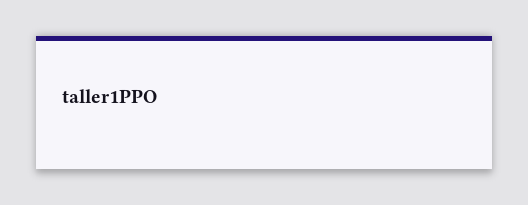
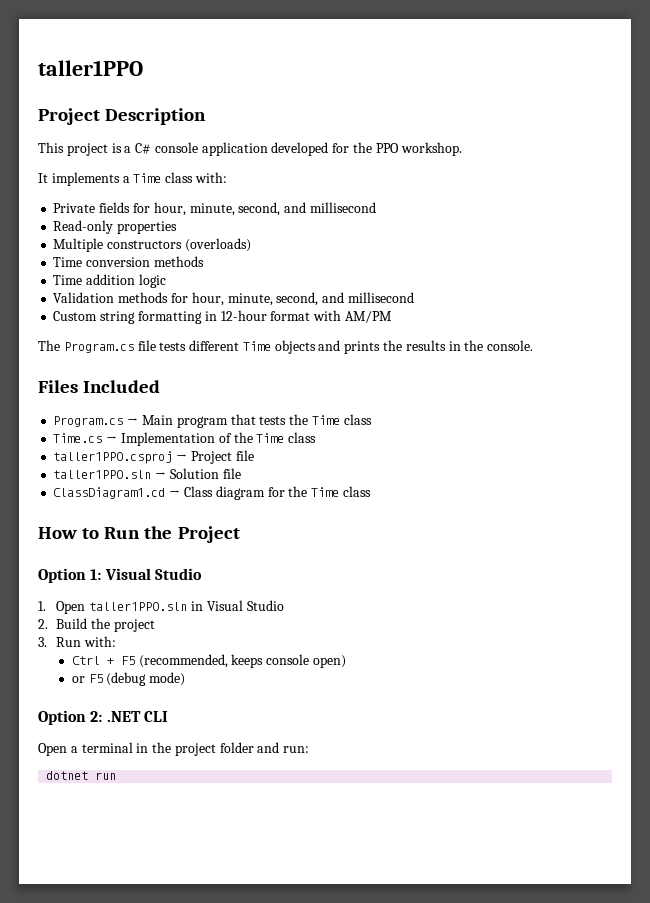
+ Project Description
+ This project is a C# console application developed for the PPO workshop.
+ It implements a Time class with:
+ Private fields for hour, minute, second, and millisecond
+ Read-only properties
+ Multiple constructors (overloads)
+ Time conversion methods
+ Time addition logic
+ Validation methods for hour, minute, second, and millisecond
+ Custom string formatting in 12-hour format with AM/PM
+ The Program.cs file tests different Time objects and prints the results in the console.
+ Files Included
+ Program.cs → Main program that tests the Time class
+ Time.cs → Implementation of the Time class
+ taller1PPO.csproj → Project file
+ taller1PPO.sln → Solution file
+ ClassDiagram1.cd → Class diagram for the Time class
+ How to Run the Project
+ Option 1: Visual Studio
+ 1. Open taller1PPO.sln in Visual Studio
+ 2. Build the project
+ 3. Run with:
+ Ctrl + F5 (recommended, keeps console open)
+ or F5 (debug mode)
+ Option 2: .NET CLI
+ Open a terminal in the project folder and run:
+ dotnet run

